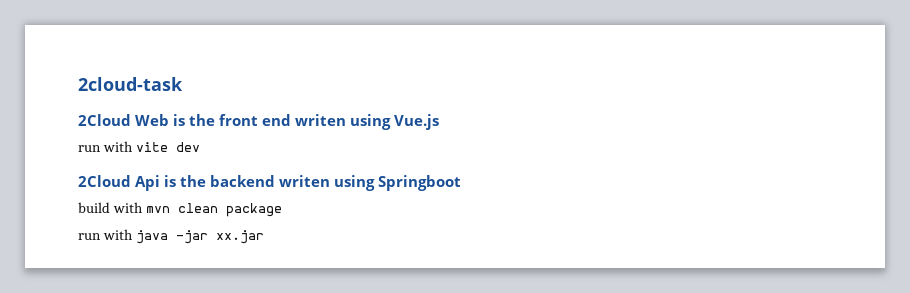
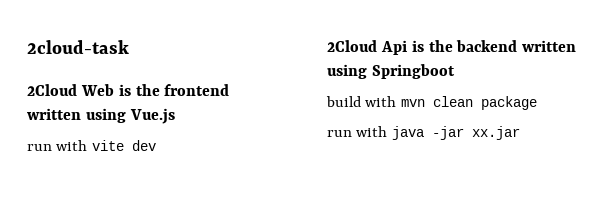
- 2Cloud Web is the front end writen using Vue.js
+ 2Cloud Web is the frontend written using Vue.js
- 2Cloud Api is the backend writen using Springboot
+ 2Cloud Api is the backend written using Springboot

